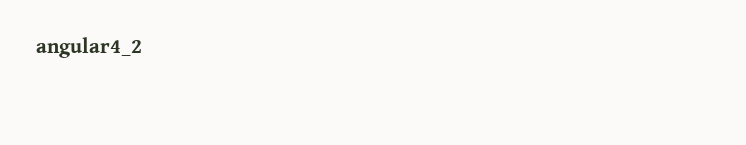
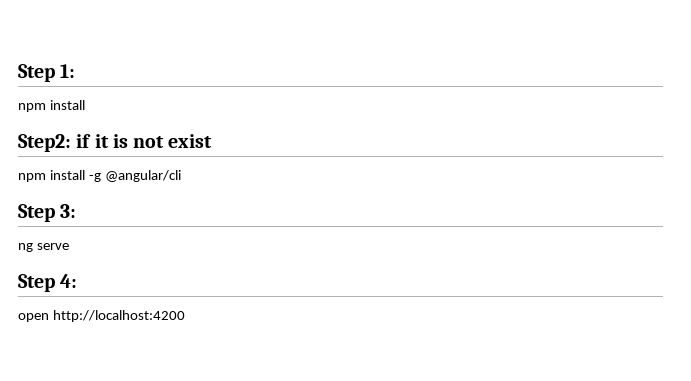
- angular4_2
+ Step 1:
+ npm install
+ Step2: if it is not exist
+ npm install -g @angular/cli
+ Step 3:
+ ng serve
+ Step 4:
+ open http://localhost:4200

